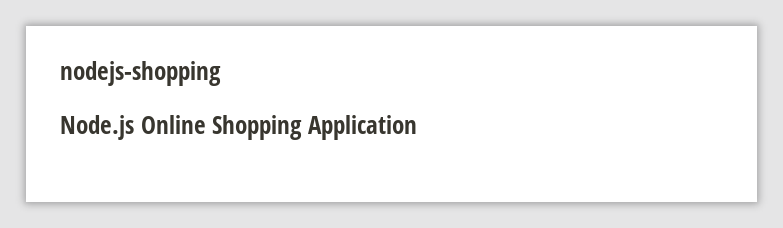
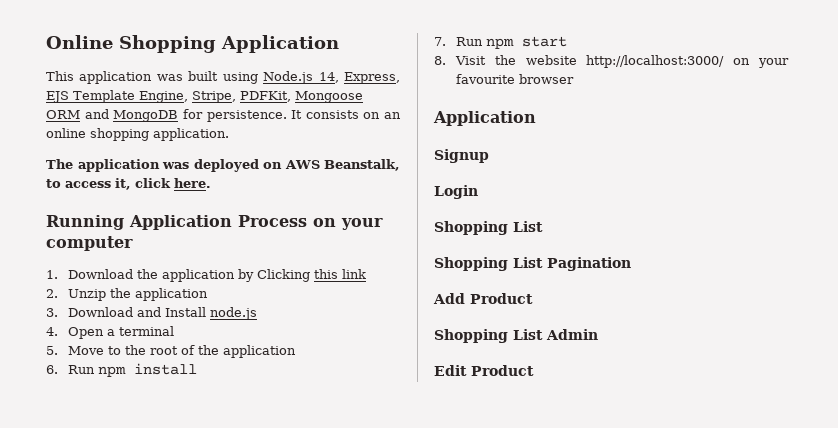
- nodejs-shopping
- Node.js Online Shopping Application
+ Online Shopping Application
+ This application was built using Node.js 14, Express, EJS Template Engine, Stripe, PDFKit, Mongoose ORM and MongoDB for persistence. It consists on an online shopping application.
+ The application was deployed on AWS Beanstalk, to access it, click here.
+ Running Application Process on your computer
+ 1. Download the application by Clicking this link
+ 2. Unzip the application
+ 3. Download and Install node.js
+ 4. Open a terminal
+ 5. Move to the root of the application
+ 6. Run npm install
+ 7. Run npm start
+ 8. Visit the website http://localhost:3000/ on your favourite browser
+ Application
+ Signup
+ Login
+ Shopping List
+ Shopping List Pagination
+ Add Product
+ Shopping List Admin
+ Edit Product

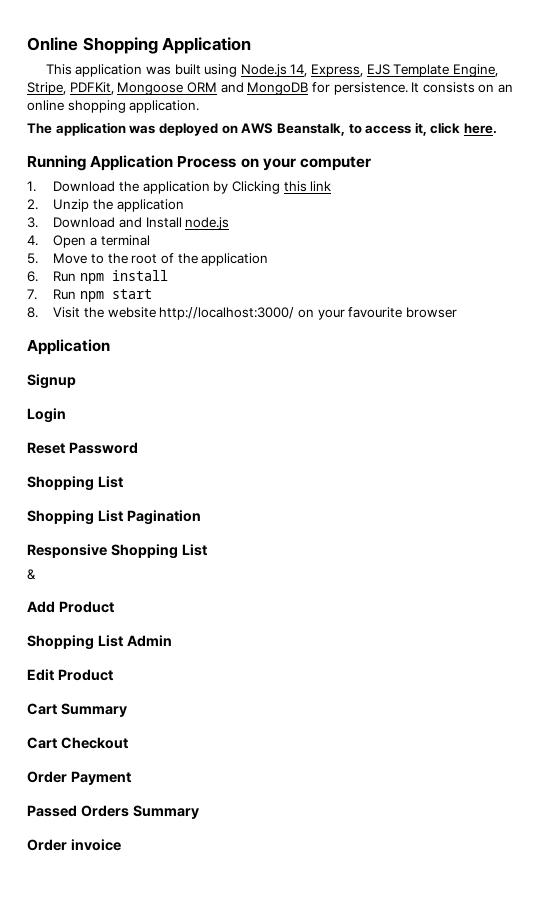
+ Reset Password
+ Responsive Shopping List
+ &
+ Cart Summary
+ Cart Checkout
+ Order Payment
+ Passed Orders Summary
+ Order invoice

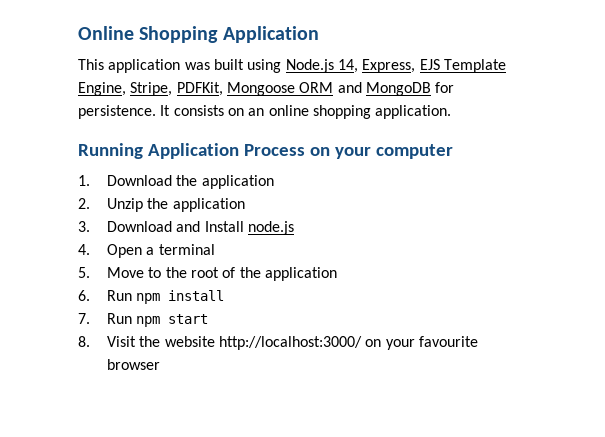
- The application was deployed on AWS Beanstalk, to access it, click here.
- 1. Download the application by Clicking this link
+ 1. Download the application
  8. Visit the website http://localhost:3000/ on your favourite browser
- Application
- Signup
- Login
- Reset Password
- Shopping List
- Shopping List Pagination
- Responsive Shopping List
- &
- Add Product
- Shopping List Admin
- Edit Product
- Cart Summary
- Cart Checkout
- Order Payment
- Passed Orders Summary
- Order invoice

